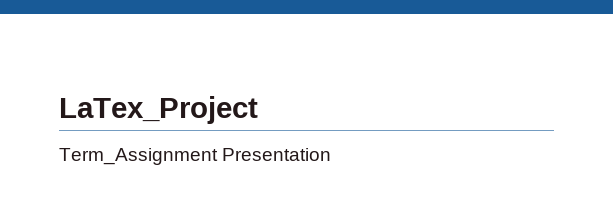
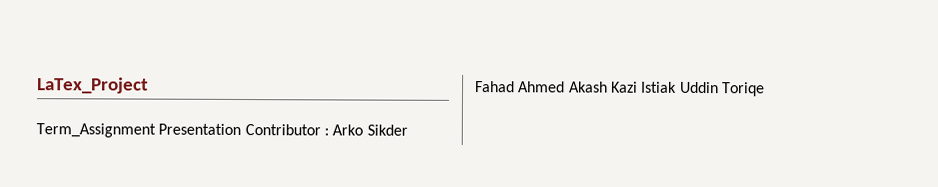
- Term_Assignment Presentation
+ Term_Assignment Presentation Contributor : Arko Sikder Fahad Ahmed Akash Kazi Istiak Uddin Toriqe

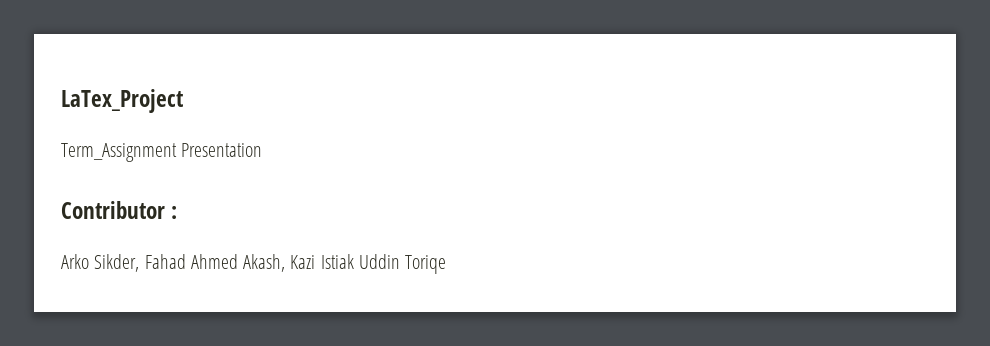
- Term_Assignment Presentation Contributor : Arko Sikder Fahad Ahmed Akash Kazi Istiak Uddin Toriqe
+ Term_Assignment Presentation
+ Contributor :
+ Arko Sikder, Fahad Ahmed Akash, Kazi Istiak Uddin Toriqe

